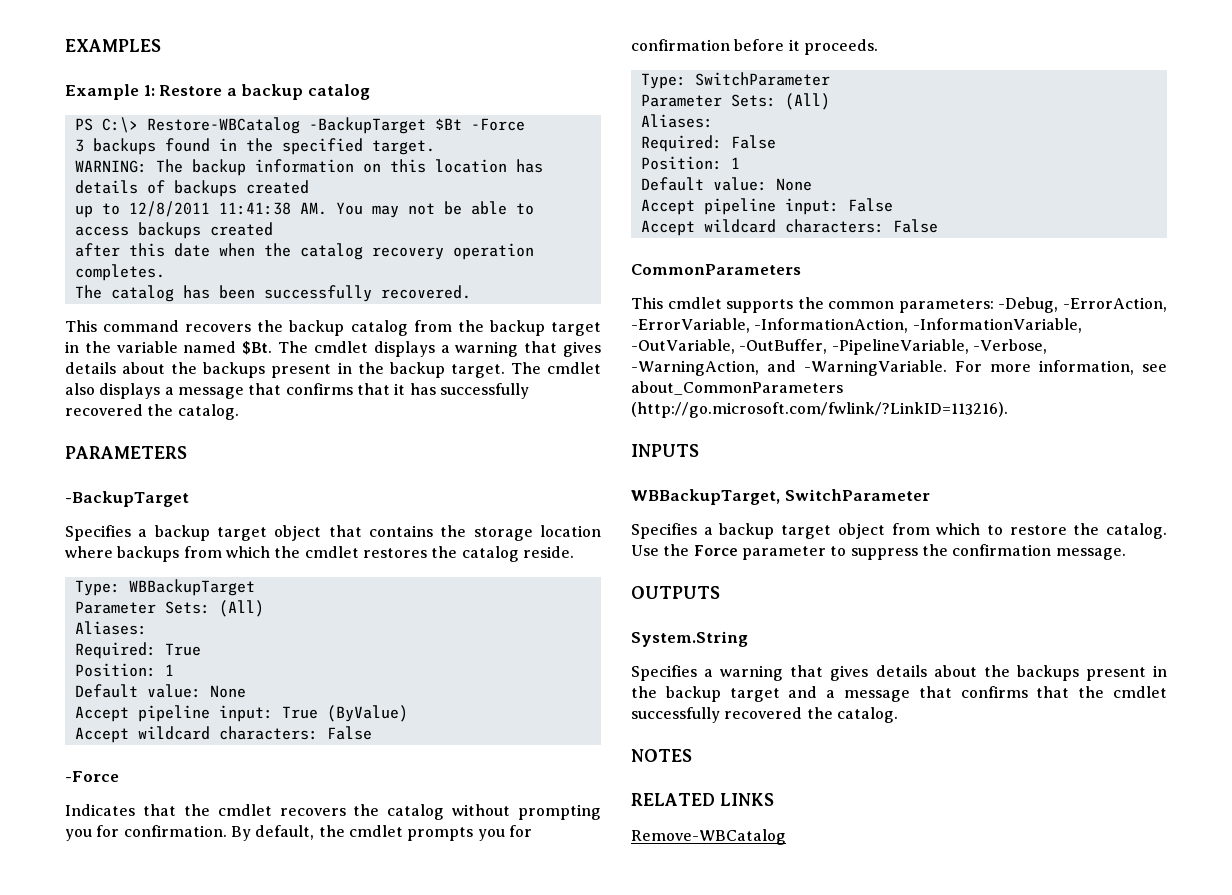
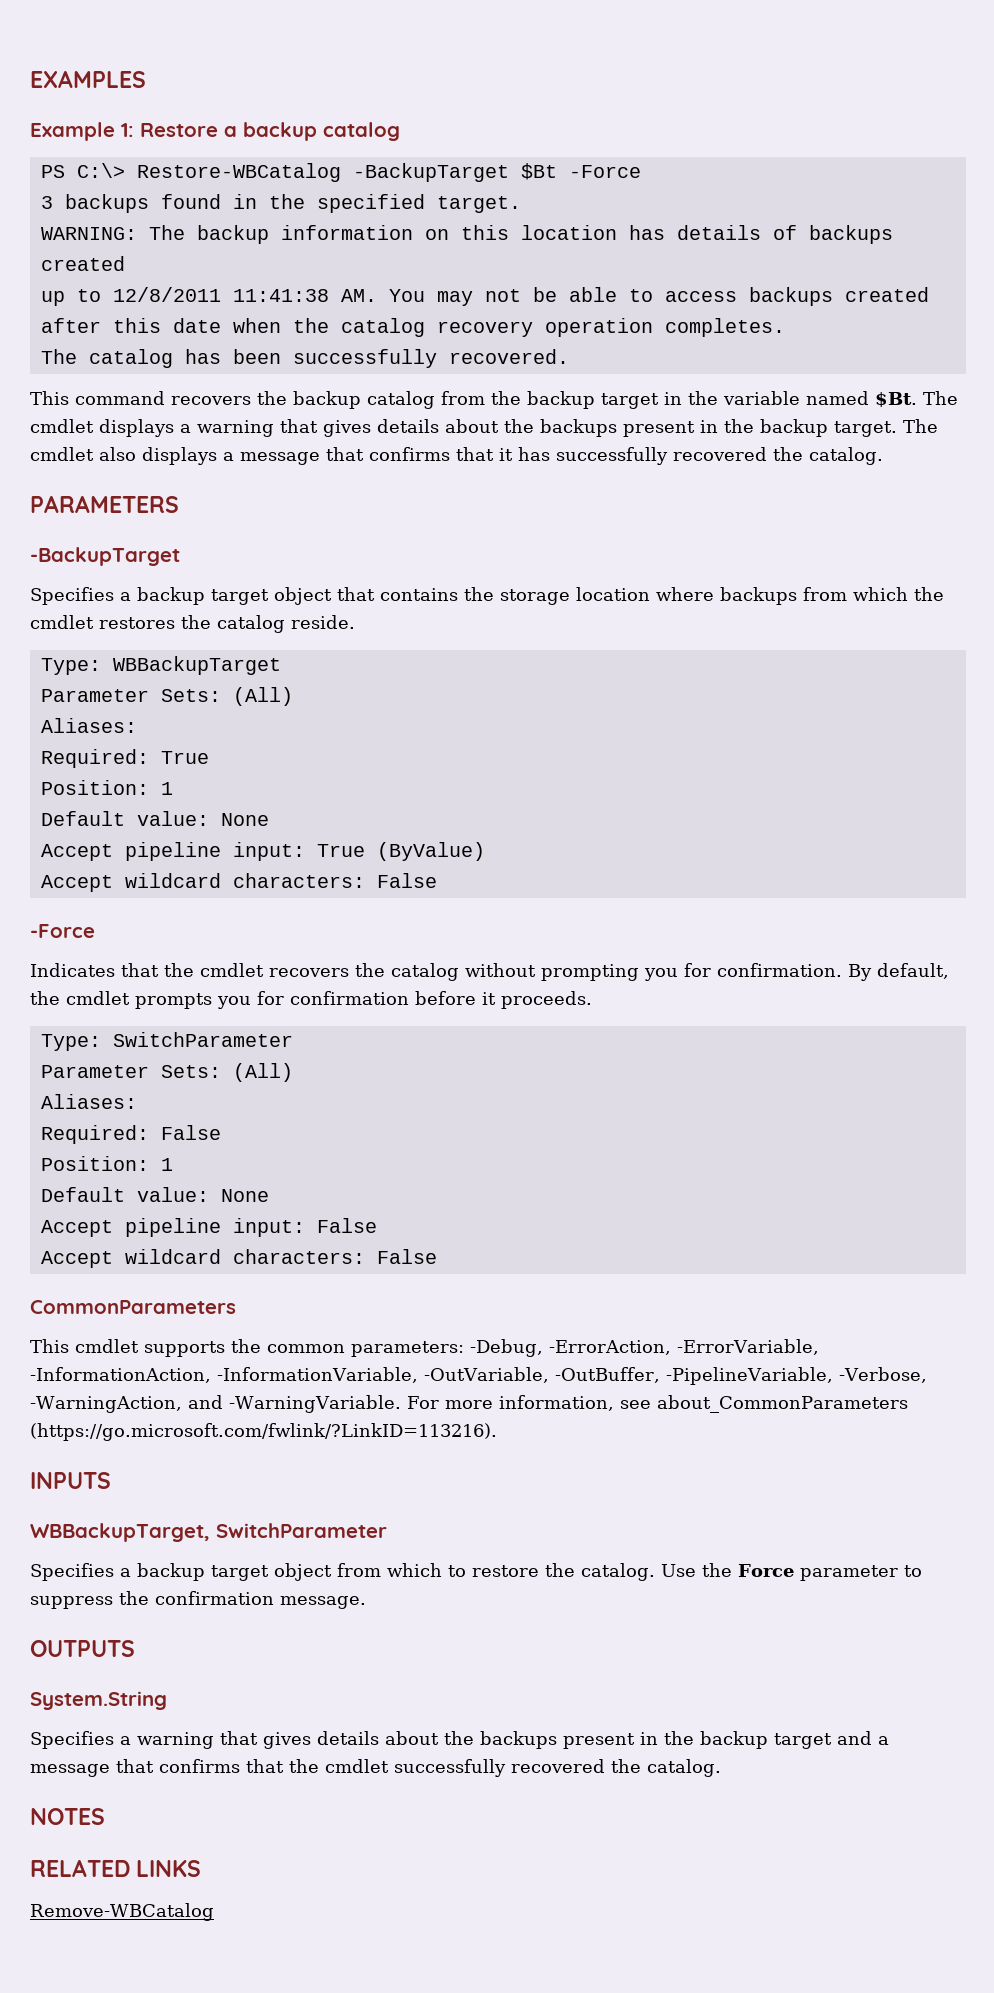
- For more information, see about_CommonParameters (http://go.microsoft.com/fwlink/?LinkID=113216).
+ For more information, see about_CommonParameters (https://go.microsoft.com/fwlink/?LinkID=113216).

